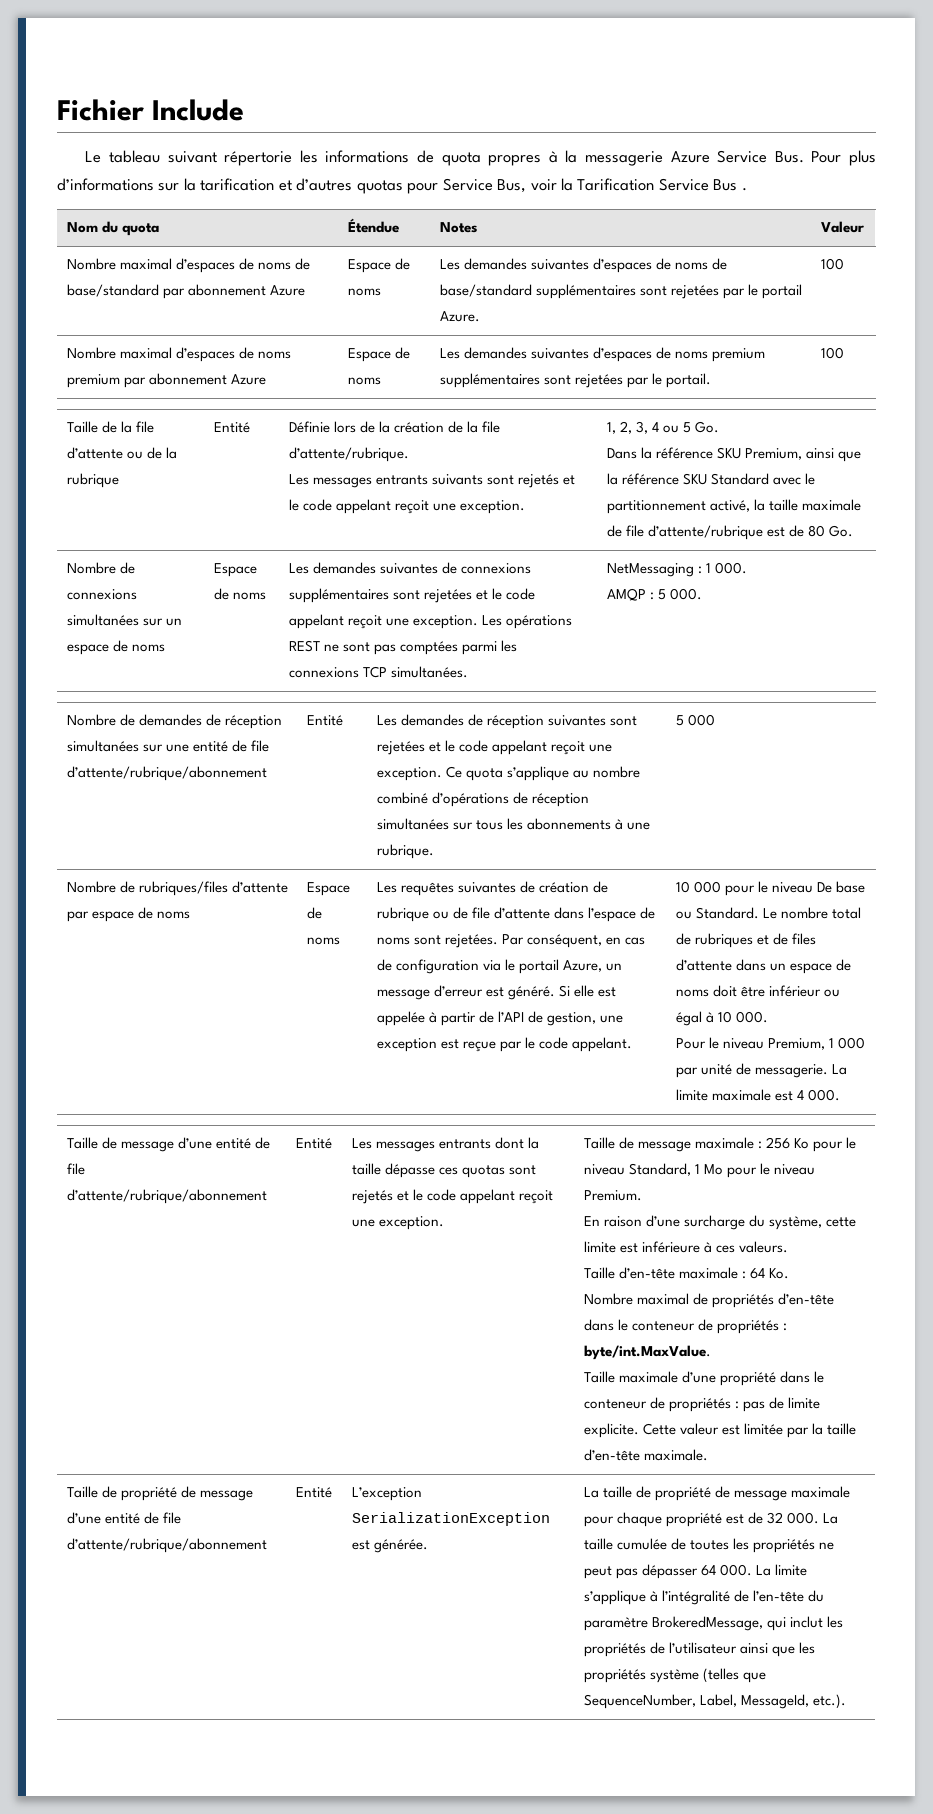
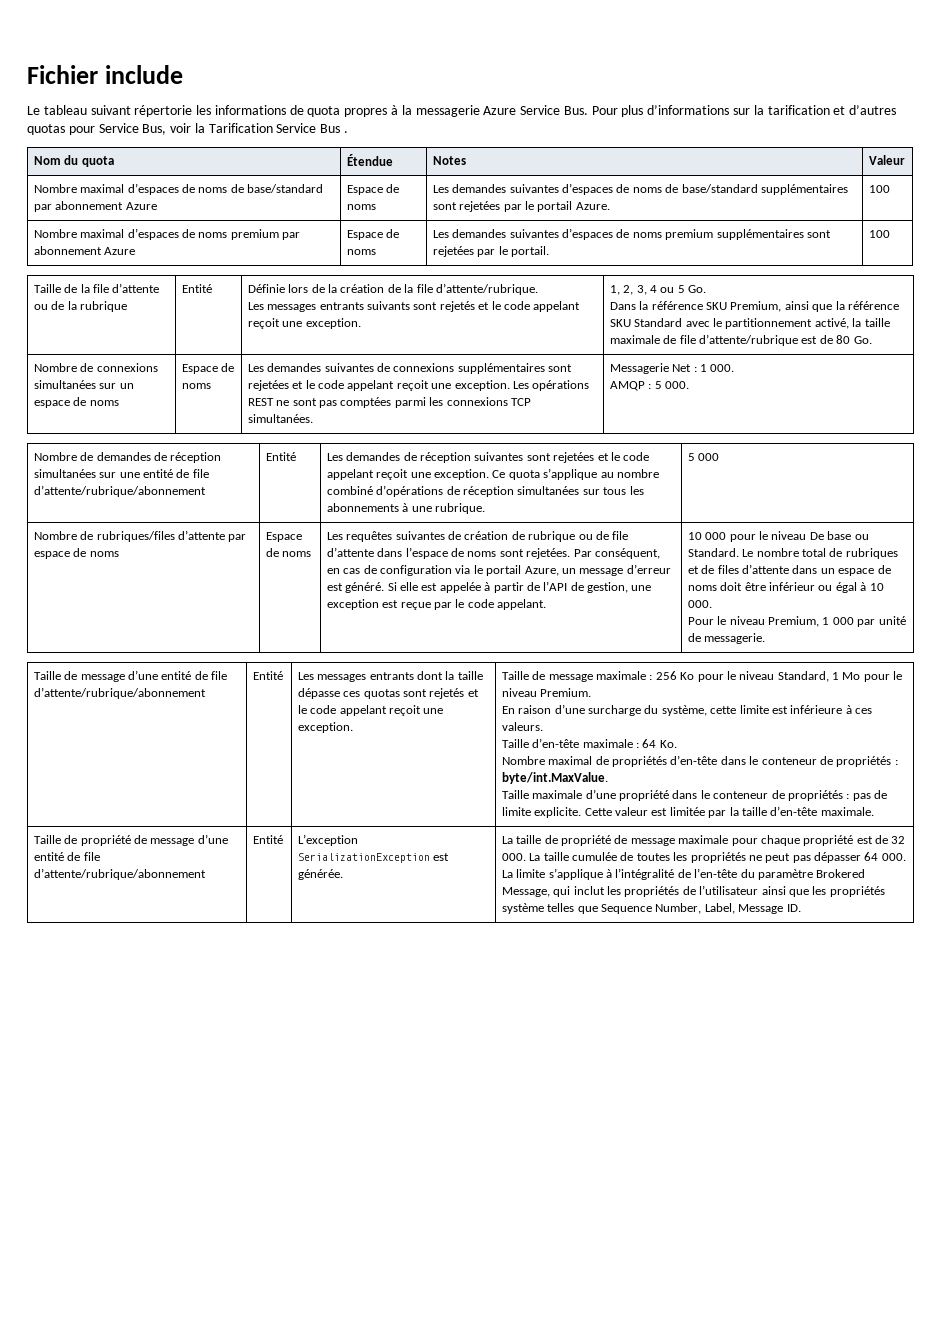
- Fichier Include
+ Fichier include
- NetMessaging : 1 000.
+ Messagerie Net : 1 000.
- La limite maximale est 4 000.
- La taille de propriété de message maximale pour chaque propriété est de 32 000. La taille cumulée de toutes les propriétés ne peut pas dépasser 64 000. La limite s’applique à l’intégralité de l’en-tête du paramètre BrokeredMessage, qui inclut les propriétés de l’utilisateur ainsi que les propriétés système (telles que SequenceNumber, Label, MessageId, etc.).
+ La taille de propriété de message maximale pour chaque propriété est de 32 000. La taille cumulée de toutes les propriétés ne peut pas dépasser 64 000. La limite s’applique à l’intégralité de l’en-tête du paramètre Brokered Message, qui inclut les propriétés de l’utilisateur ainsi que les propriétés système telles que Sequence Number, Label, Message ID.

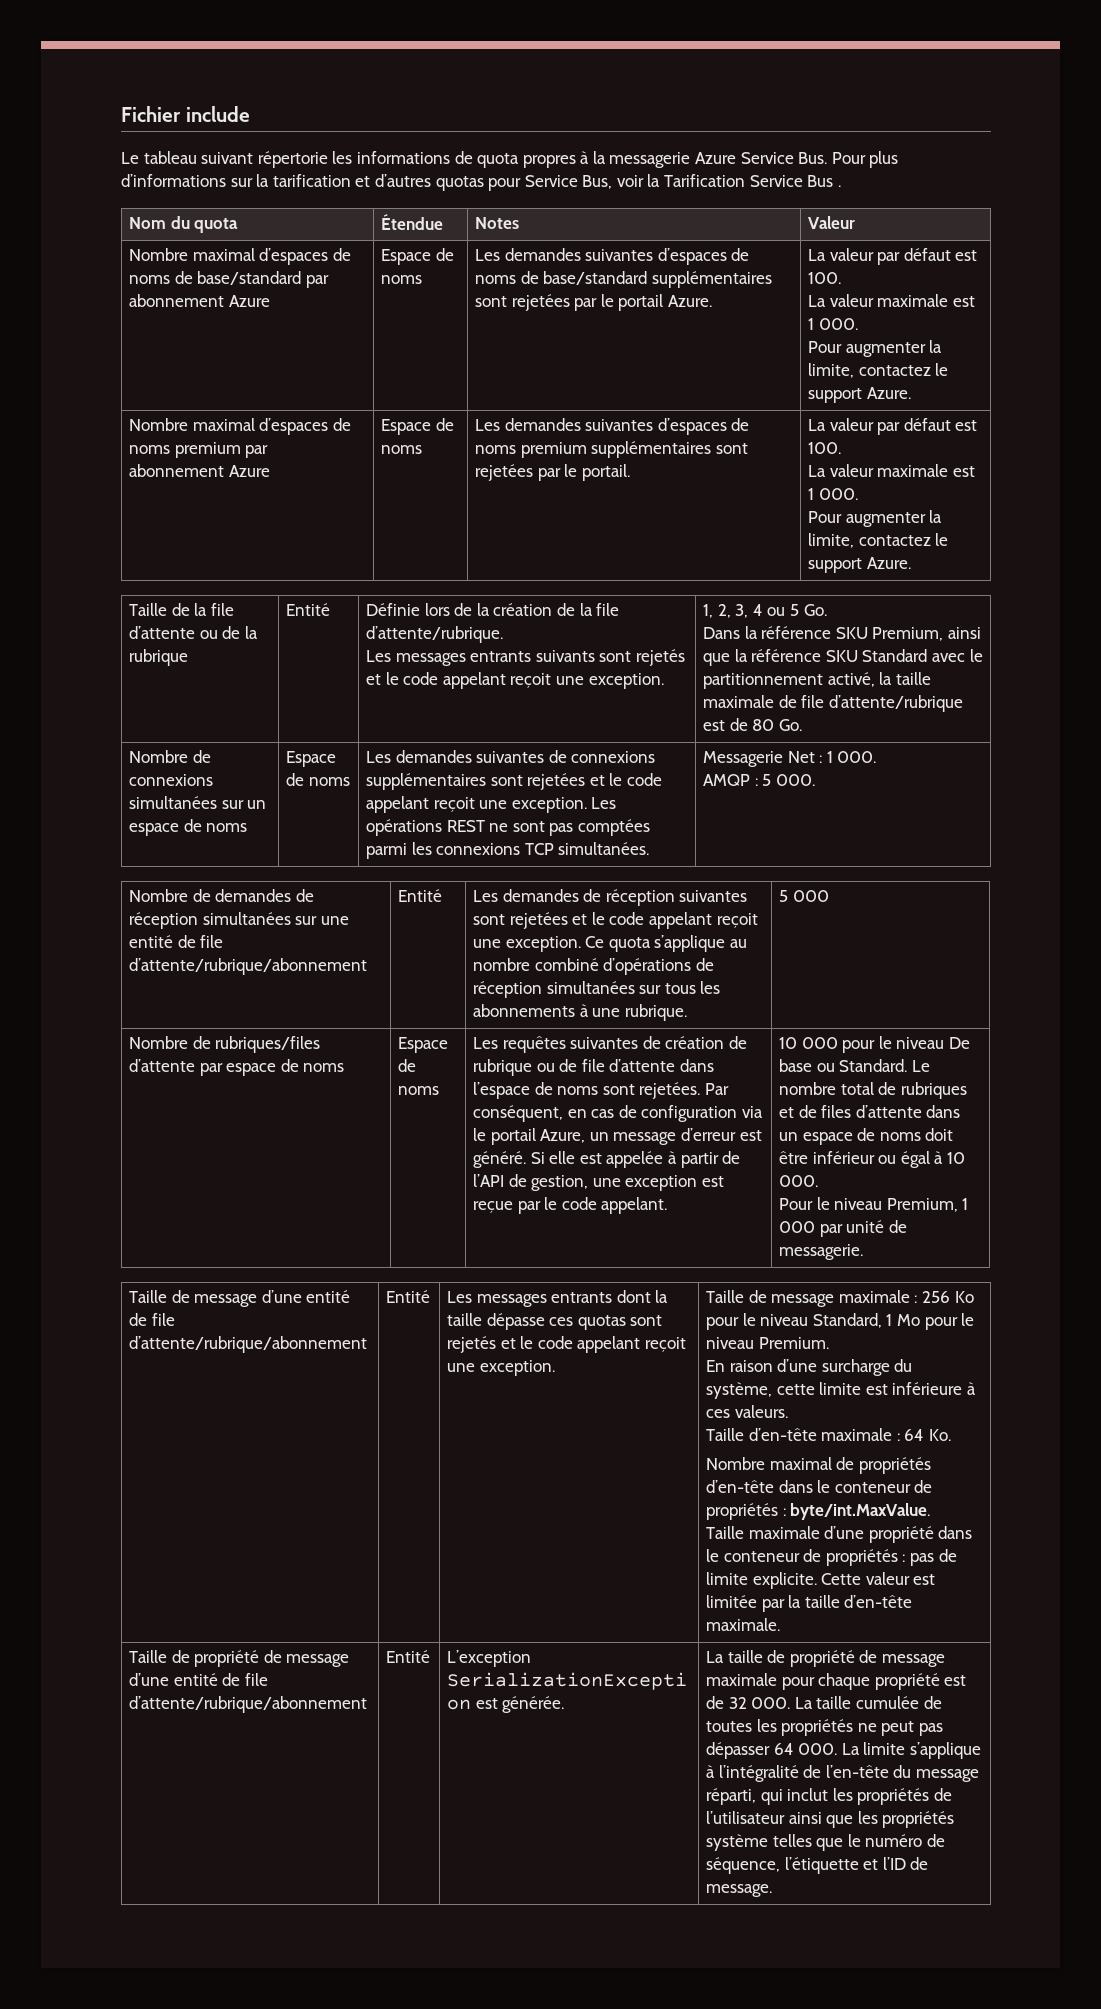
- Les demandes suivantes d’espaces de noms de base/standard supplémentaires sont rejetées par le portail Azure. | 100
+ Les demandes suivantes d’espaces de noms de base/standard supplémentaires sont rejetées par le portail Azure. | La valeur par défaut est 100.
+ La valeur maximale est 1 000.
+ Pour augmenter la limite, contactez le support Azure.
- Les demandes suivantes d’espaces de noms premium supplémentaires sont rejetées par le portail. | 100
+ Les demandes suivantes d’espaces de noms premium supplémentaires sont rejetées par le portail. | La valeur par défaut est 100.
+ La valeur maximale est 1 000.
+ Pour augmenter la limite, contactez le support Azure.
- La taille de propriété de message maximale pour chaque propriété est de 32 000. La taille cumulée de toutes les propriétés ne peut pas dépasser 64 000. La limite s’applique à l’intégralité de l’en-tête du paramètre Brokered Message, qui inclut les propriétés de l’utilisateur ainsi que les propriétés système telles que Sequence Number, Label, Message ID.
+ La taille de propriété de message maximale pour chaque propriété est de 32 000. La taille cumulée de toutes les propriétés ne peut pas dépasser 64 000. La limite s’applique à l’intégralité de l’en-tête du message réparti, qui inclut les propriétés de l’utilisateur ainsi que les propriétés système telles que le numéro de séquence, l’étiquette et l’ID de message.

